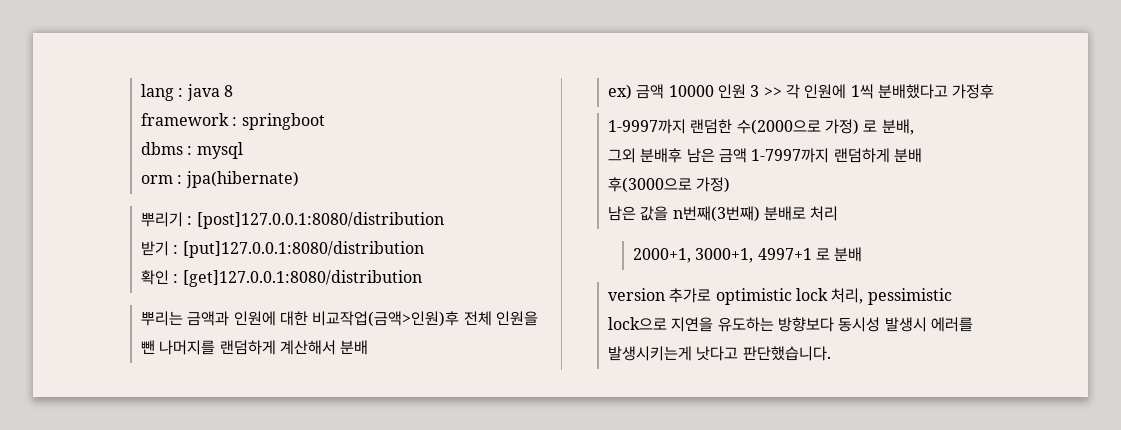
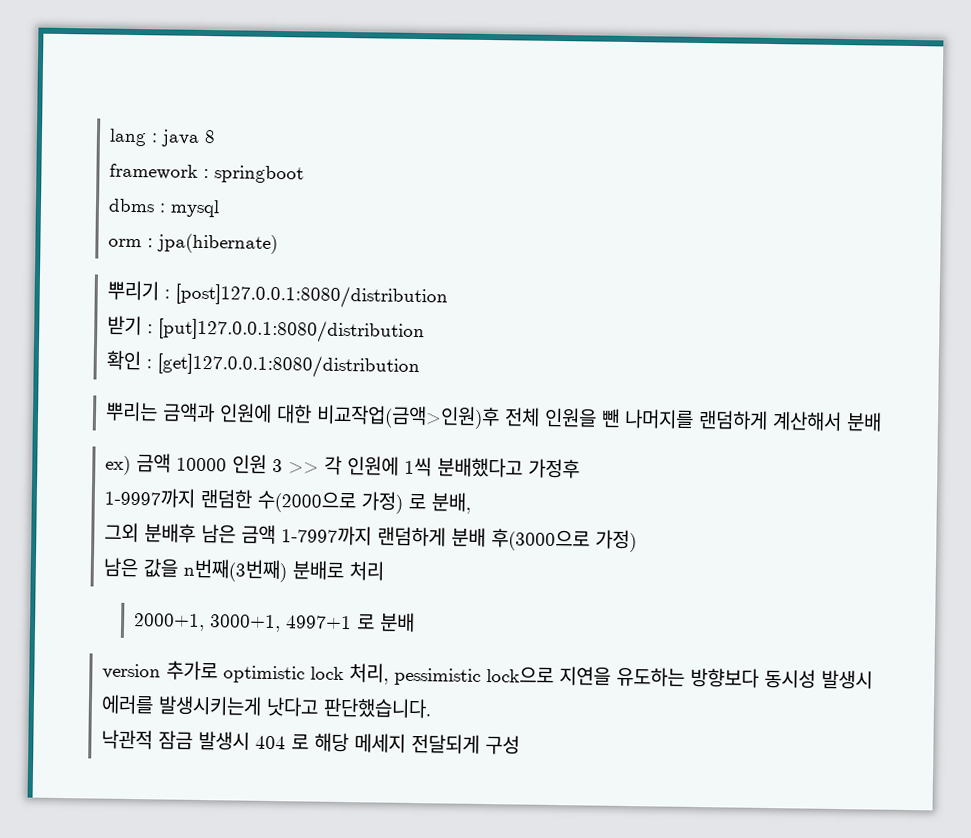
+ 낙관적 잠금 발생시 404 로 해당 메세지 전달되게 구성

